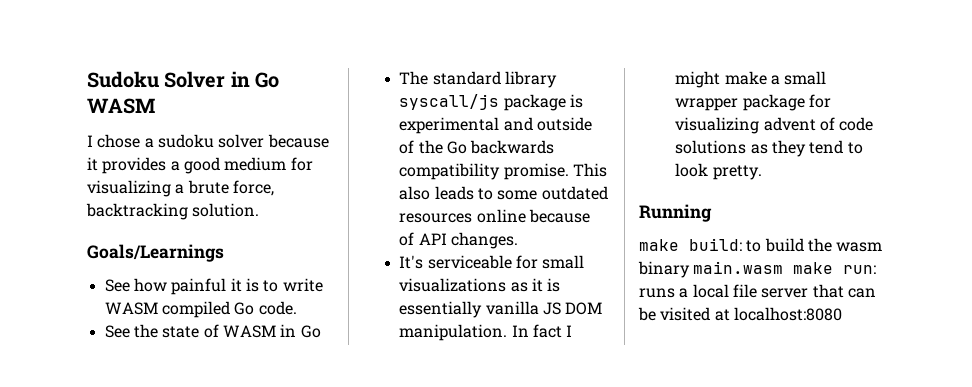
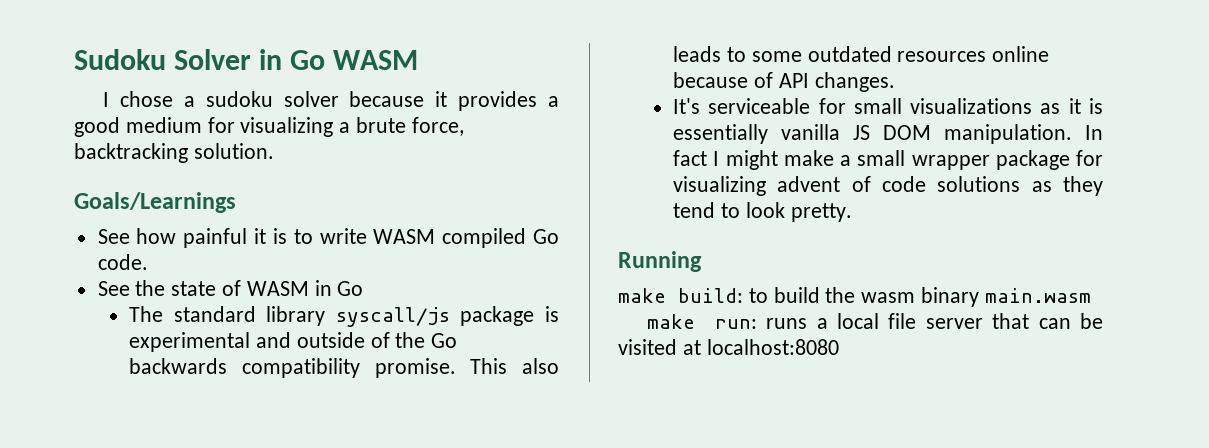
- make build: to build the wasm binary main.wasm make run: runs a local file server that can be visited at localhost:8080
+ make build: to build the wasm binary main.wasm
+ make run: runs a local file server that can be visited at localhost:8080

